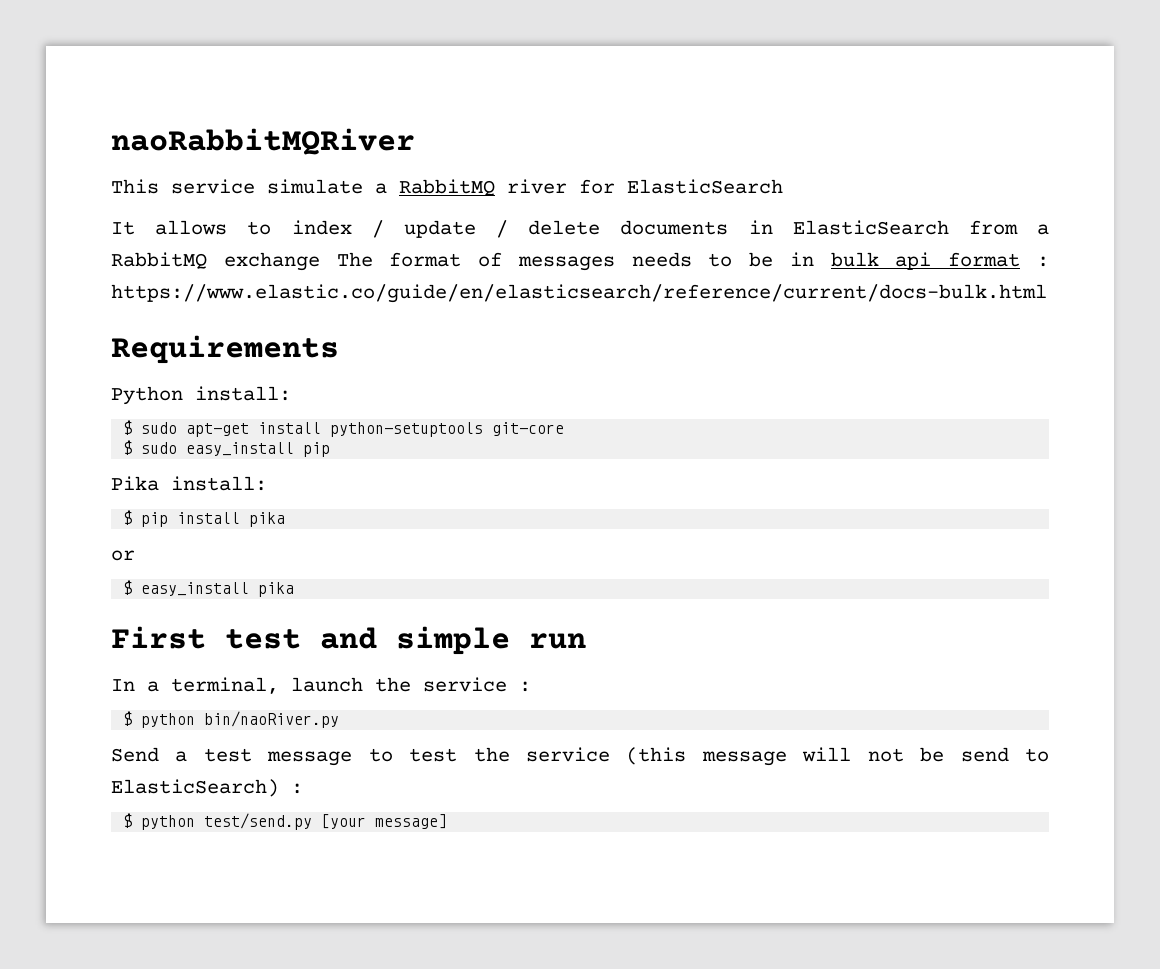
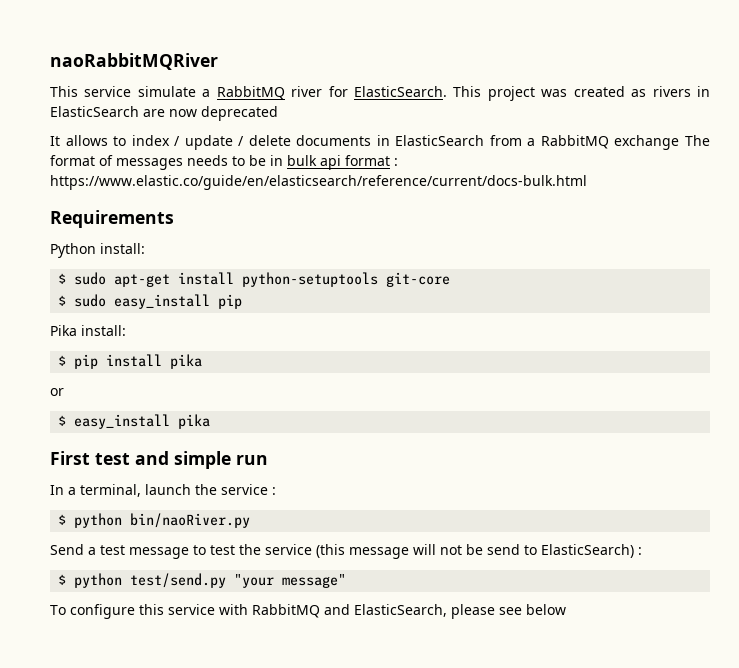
- This service simulate a RabbitMQ river for ElasticSearch
+ This service simulate a RabbitMQ river for ElasticSearch. This project was created as rivers in ElasticSearch are now deprecated
- $ python test/send.py [your message]
+ $ python test/send.py "your message"
+ To configure this service with RabbitMQ and ElasticSearch, please see below

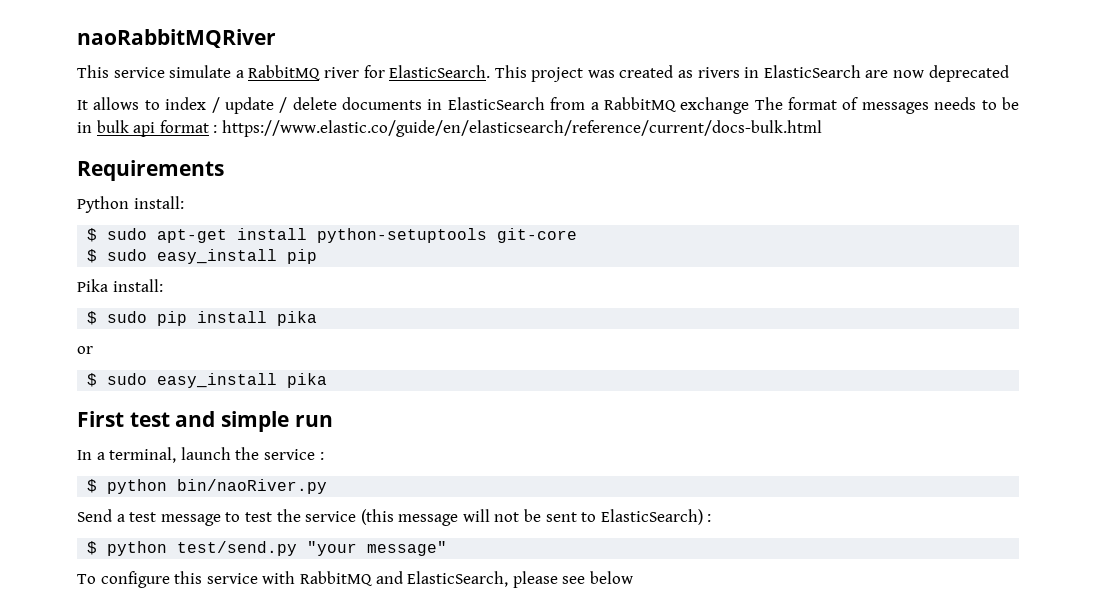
- $ pip install pika
+ $ sudo pip install pika
- $ easy_install pika
+ $ sudo easy_install pika
- Send a test message to test the service (this message will not be send to ElasticSearch) :
+ Send a test message to test the service (this message will not be sent to ElasticSearch) :

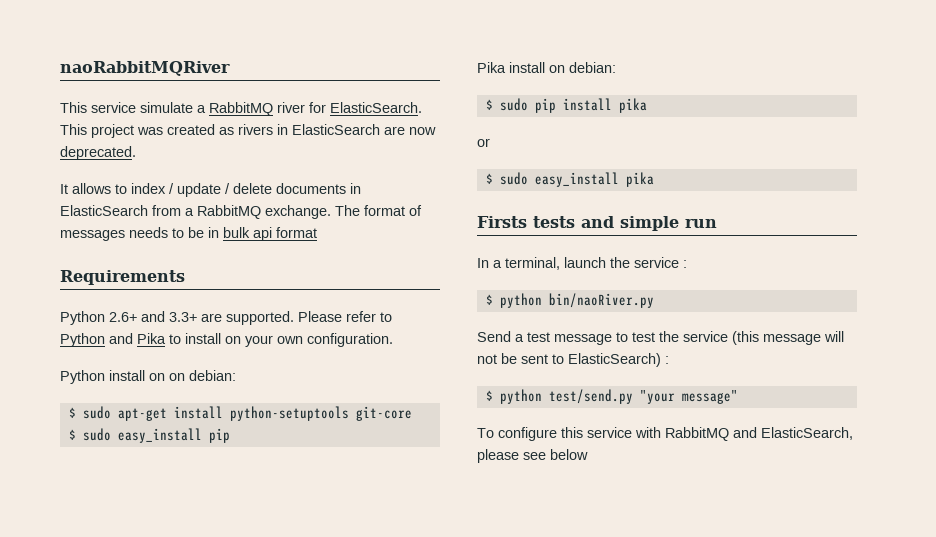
- This project was created as rivers in ElasticSearch are now deprecated
+ This project was created as rivers in ElasticSearch are now deprecated.
- It allows to index / update / delete documents in ElasticSearch from a RabbitMQ exchange The format of messages needs to be in bulk api format : https://www.elastic.co/guide/en/elasticsearch/reference/current/docs-bulk.html
+ It allows to index / update / delete documents in ElasticSearch from a RabbitMQ exchange. The format of messages needs to be in bulk api format
- Python install:
+ Python 2.6+ and 3.3+ are supported. Please refer to Python and Pika to install on your own configuration.
+ Python install on on debian:
- Pika install:
+ Pika install on debian:
- First test and simple run
+ Firsts tests and simple run

